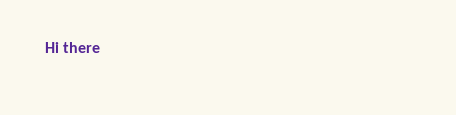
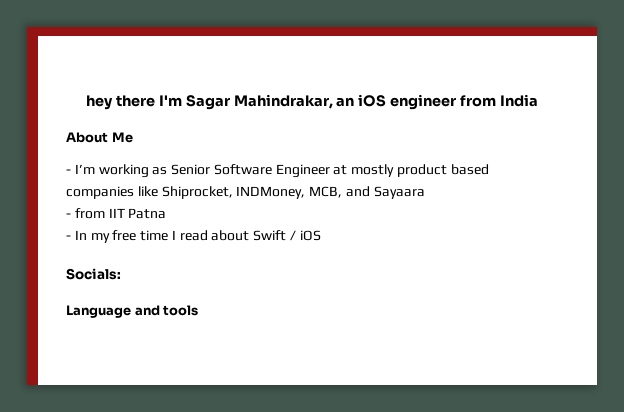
- Hi there
+ hey there I'm Sagar Mahindrakar, an iOS engineer from India
+ About Me
+ - I’m working as Senior Software Engineer at mostly product based companies like Shiprocket, INDMoney, MCB, and Sayaara
+ - from IIT Patna
+ - In my free time I read about Swift / iOS
+ Socials:
+ Language and tools

